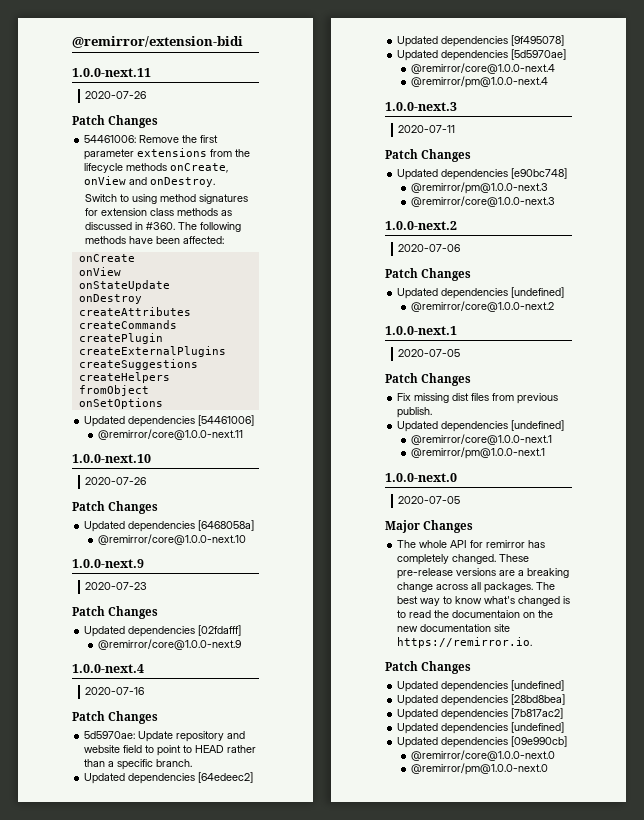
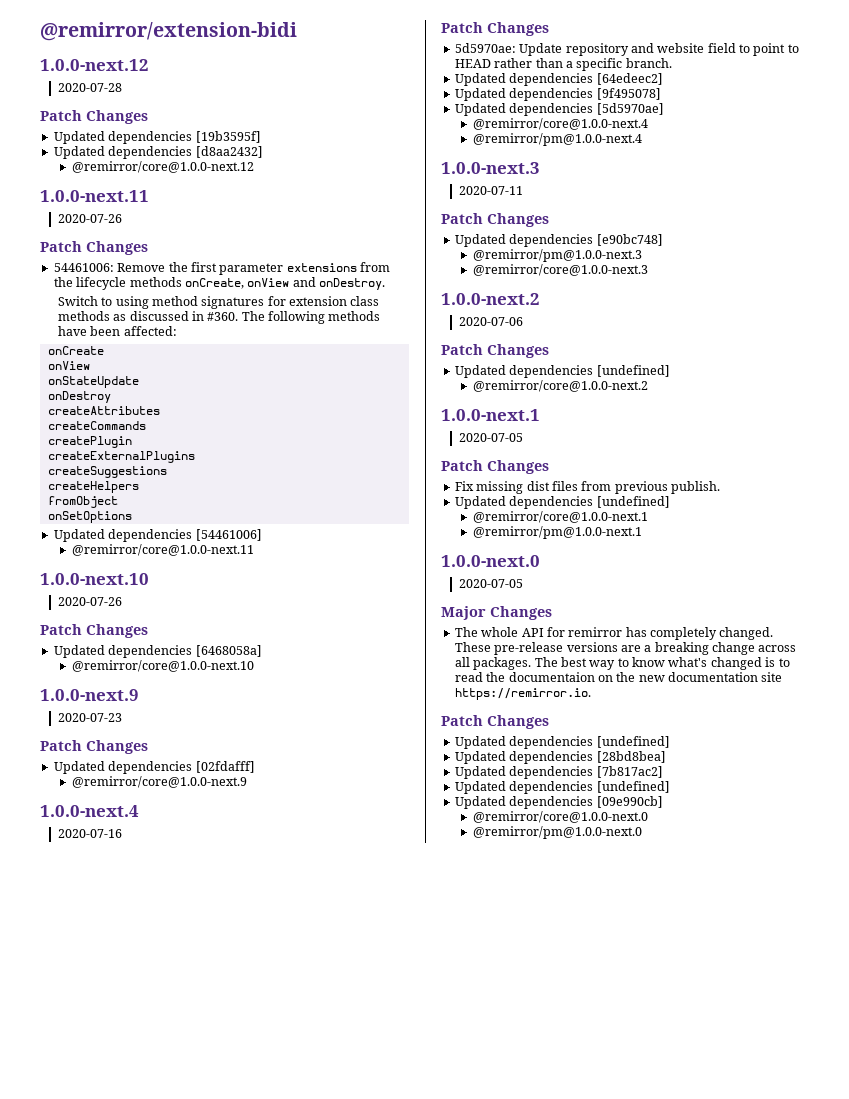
+ 1.0.0-next.12
+ 2020-07-28
+ Patch Changes
+ Updated dependencies [19b3595f]
+ Updated dependencies [d8aa2432]
+ @remirror/core@1.0.0-next.12

